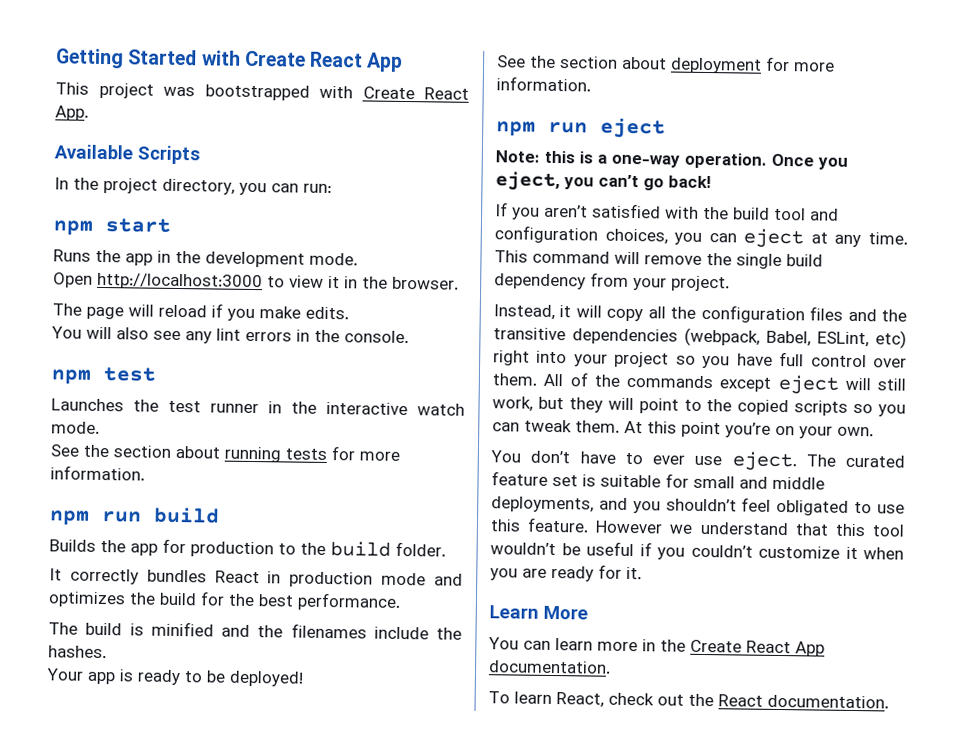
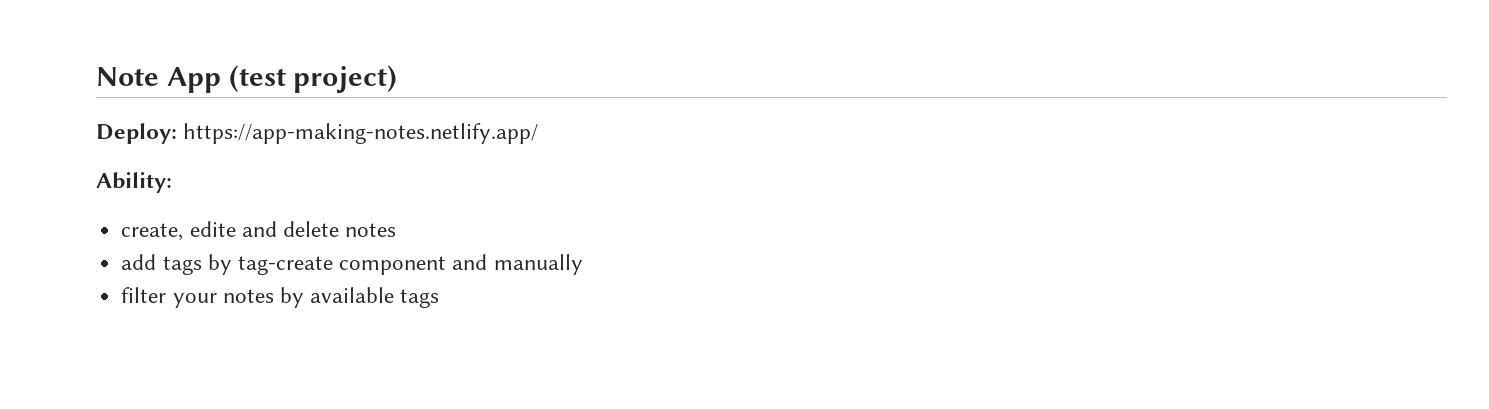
- Getting Started with Create React App
- This project was bootstrapped with Create React App.
- Available Scripts
- In the project directory, you can run:
- npm start
- Runs the app in the development mode.
- Open http://localhost:3000 to view it in the browser.
- The page will reload if you make edits.
- You will also see any lint errors in the console.
- npm test
- Launches the test runner in the interactive watch mode.
- See the section about running tests for more information.
- npm run build
- Builds the app for production to the build folder.
- It correctly bundles React in production mode and optimizes the build for the best performance.
- The build is minified and the filenames include the hashes.
- Your app is ready to be deployed!
- See the section about deployment for more information.
- npm run eject
- Note: this is a one-way operation. Once you eject, you can’t go back!
- If you aren’t satisfied with the build tool and configuration choices, you can eject at any time. This command will remove the single build dependency from your project.
- Instead, it will copy all the configuration files and the transitive dependencies (webpack, Babel, ESLint, etc) right into your project so you have full control over them. All of the commands except eject will still work, but they will point to the copied scripts so you can tweak them. At this point you’re on your own.
- You don’t have to ever use eject. The curated feature set is suitable for small and middle deployments, and you shouldn’t feel obligated to use this feature. However we understand that this tool wouldn’t be useful if you couldn’t customize it when you are ready for it.
- Learn More
- You can learn more in the Create React App documentation.
- To learn React, check out the React documentation.
+ Note App (test project)
+ Deploy: https://app-making-notes.netlify.app/
+ Ability:
+ create, edite and delete notes
+ add tags by tag-create component and manually
+ filter your notes by available tags

